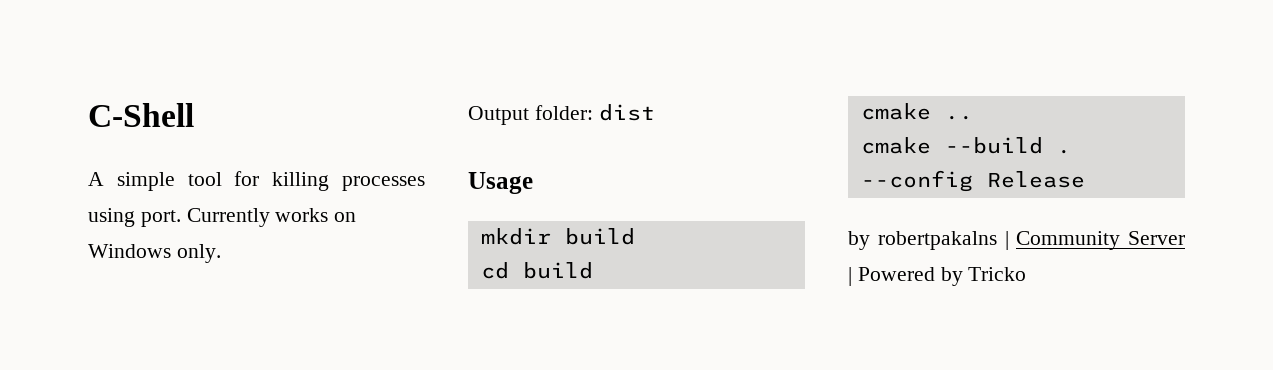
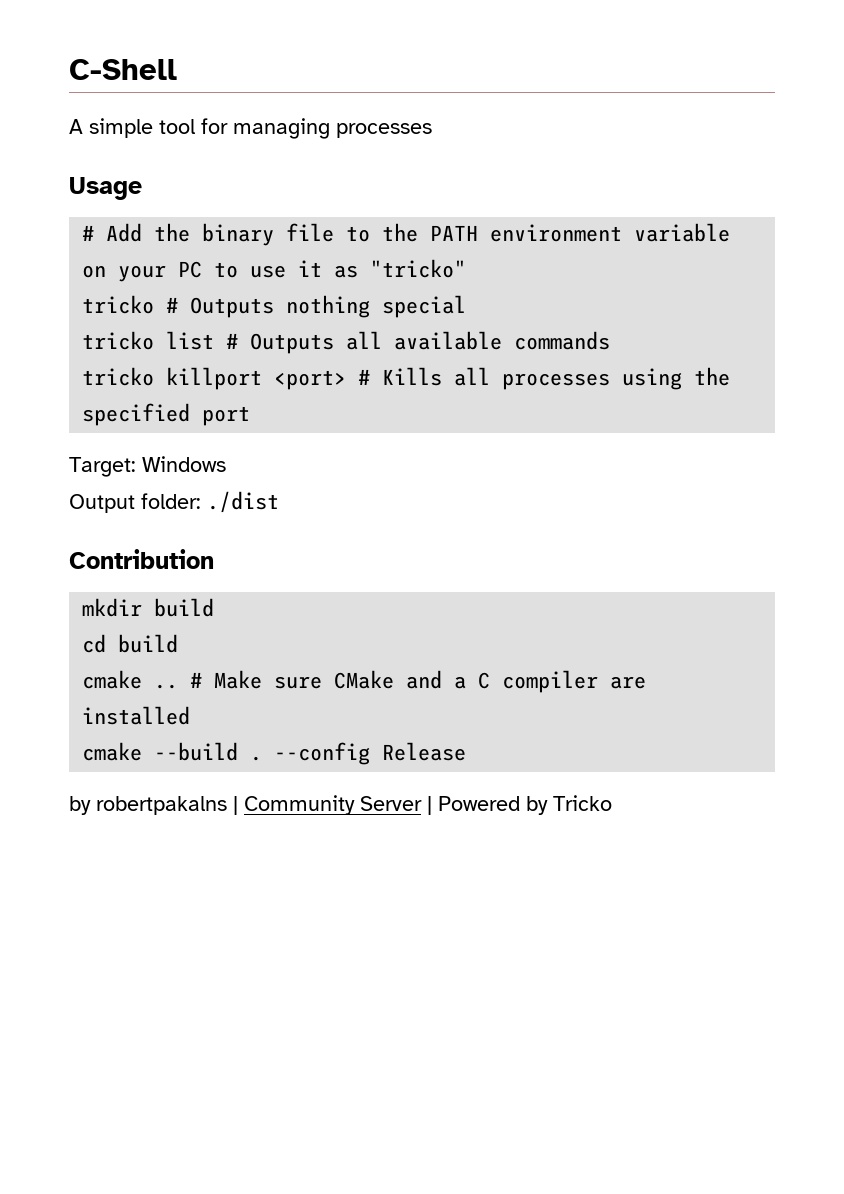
- A simple tool for killing processes using port. Currently works on Windows only.
+ A simple tool for managing processes
+ Usage
+ # Add the binary file to the PATH environment variable on your PC to use it as "tricko"
+ tricko # Outputs nothing special
+ tricko list # Outputs all available commands
+ tricko killport <port> # Kills all processes using the specified port
+ Target: Windows
- Output folder: dist
- Usage
+ Output folder: ./dist
+ Contribution
+ # Make sure CMake and a C compiler are installed

